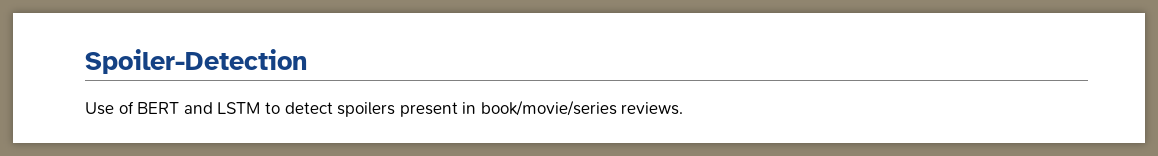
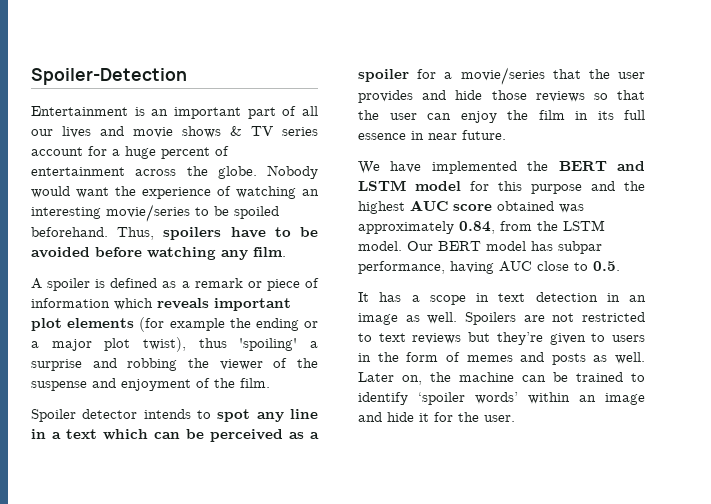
- Use of BERT and LSTM to detect spoilers present in book/movie/series reviews.
+ Entertainment is an important part of all our lives and movie shows & TV series account for a huge percent of entertainment across the globe. Nobody would want the experience of watching an interesting movie/series to be spoiled beforehand. Thus, spoilers have to be avoided before watching any film.
+ A spoiler is defined as a remark or piece of information which reveals important plot elements (for example the ending or a major plot twist), thus 'spoiling' a surprise and robbing the viewer of the suspense and enjoyment of the film.
+ Spoiler detector intends to spot any line in a text which can be perceived as a spoiler for a movie/series that the user provides and hide those reviews so that the user can enjoy the film in its full essence in near future.
+ We have implemented the BERT and LSTM model for this purpose and the highest AUC score obtained was approximately 0.84, from the LSTM model. Our BERT model has subpar performance, having AUC close to 0.5.
+ It has a scope in text detection in an image as well. Spoilers are not restricted to text reviews but they’re given to users in the form of memes and posts as well. Later on, the machine can be trained to identify ‘spoiler words’ within an image and hide it for the user.

